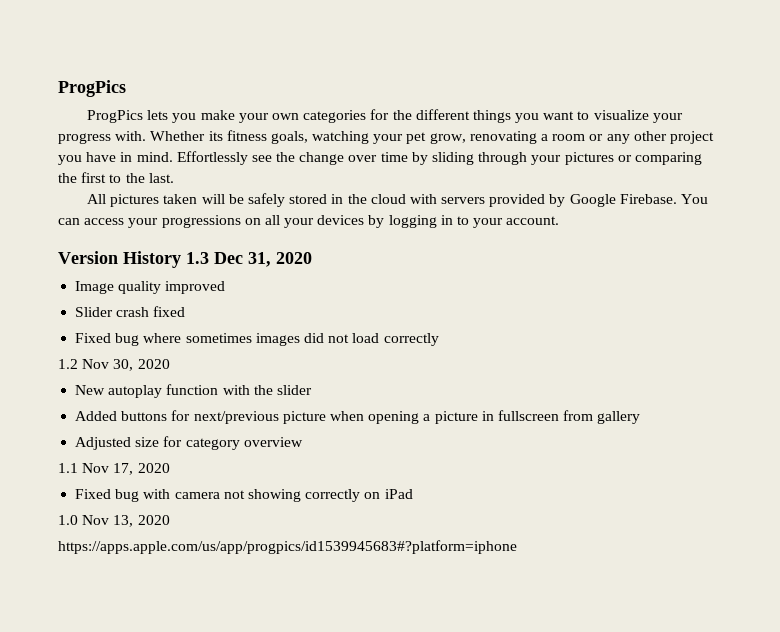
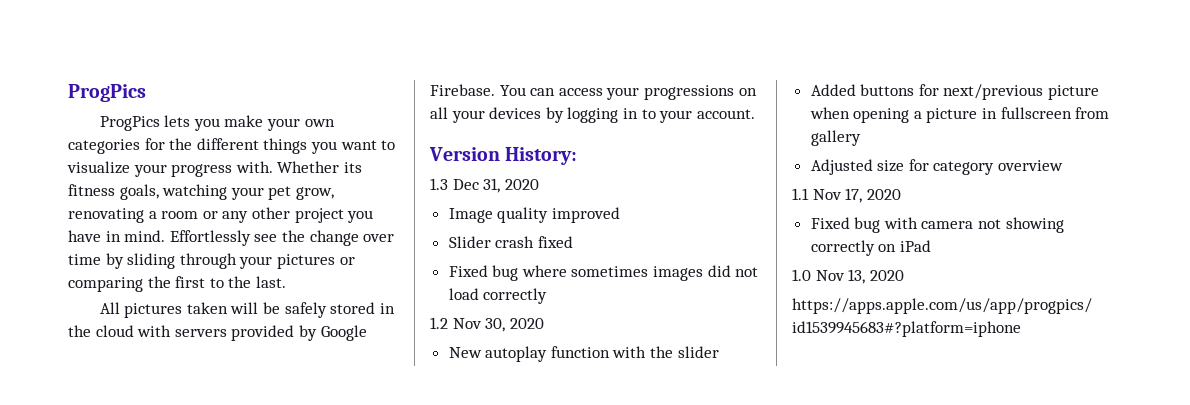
- Version History 1.3 Dec 31, 2020
+ Version History:
+ 1.3 Dec 31, 2020

